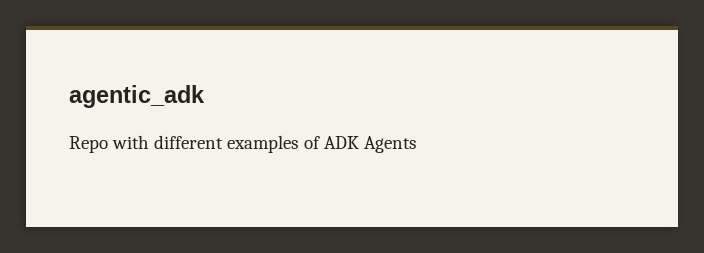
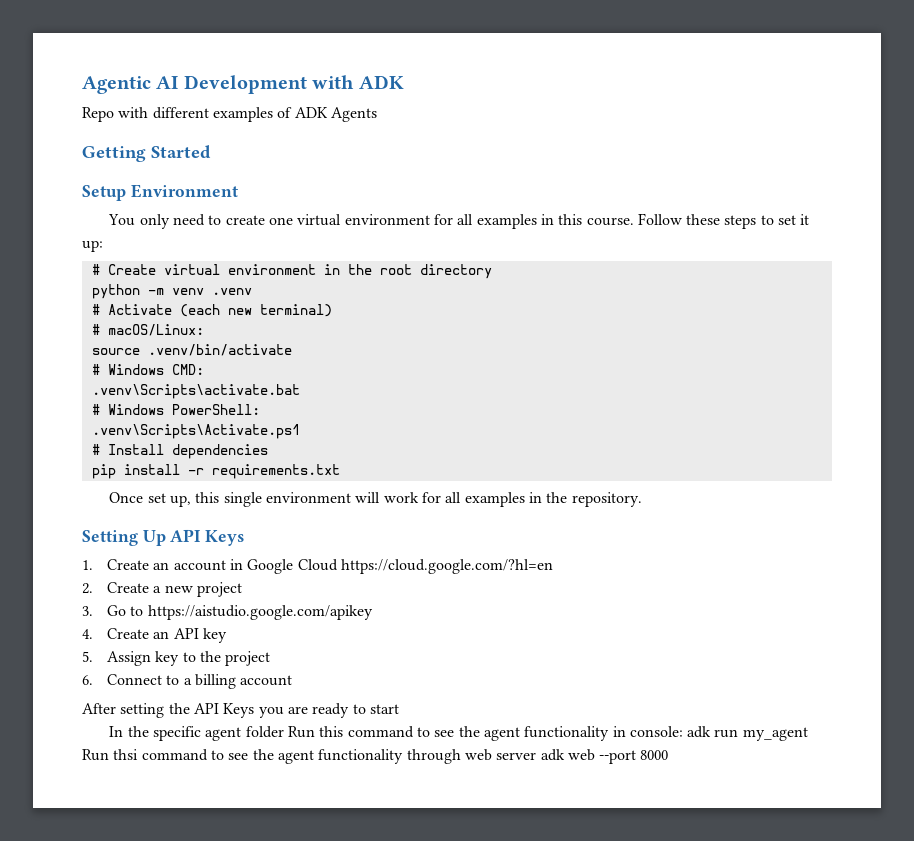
- agentic_adk
+ Agentic AI Development with ADK
+ Getting Started
+ Setup Environment
+ You only need to create one virtual environment for all examples in this course. Follow these steps to set it up:
+ # Create virtual environment in the root directory
+ python -m venv .venv
+ # Activate (each new terminal)
+ # macOS/Linux:
+ source .venv/bin/activate
+ # Windows CMD:
+ .venv\Scripts\activate.bat
+ # Windows PowerShell:
+ .venv\Scripts\Activate.ps1
+ # Install dependencies
+ pip install -r requirements.txt
+ Once set up, this single environment will work for all examples in the repository.
+ Setting Up API Keys
+ 1. Create an account in Google Cloud https://cloud.google.com/?hl=en
+ 2. Create a new project
+ 3. Go to https://aistudio.google.com/apikey
+ 4. Create an API key
+ 5. Assign key to the project
+ 6. Connect to a billing account
+ After setting the API Keys you are ready to start
+ In the specific agent folder Run this command to see the agent functionality in console: adk run my_agent Run thsi command to see the agent functionality through web server adk web --port 8000

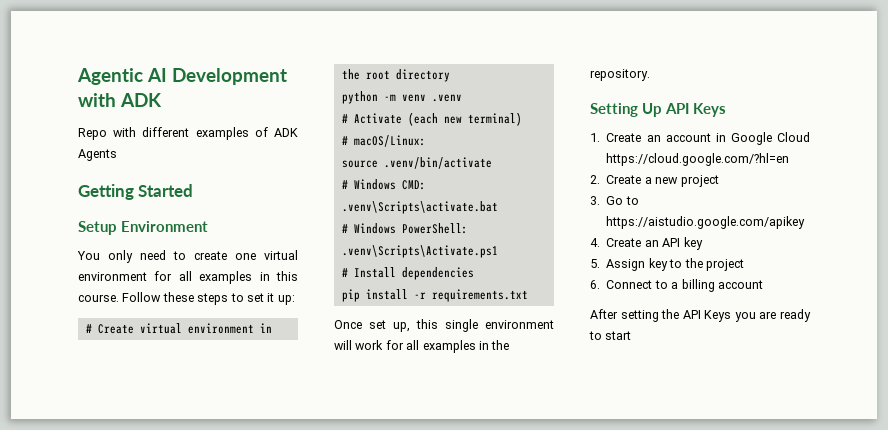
- In the specific agent folder Run this command to see the agent functionality in console: adk run my_agent Run thsi command to see the agent functionality through web server adk web --port 8000

